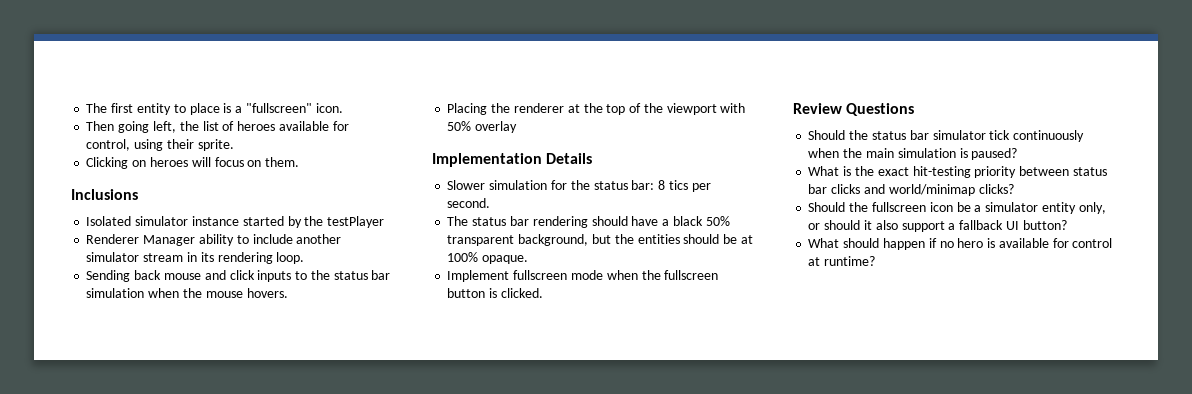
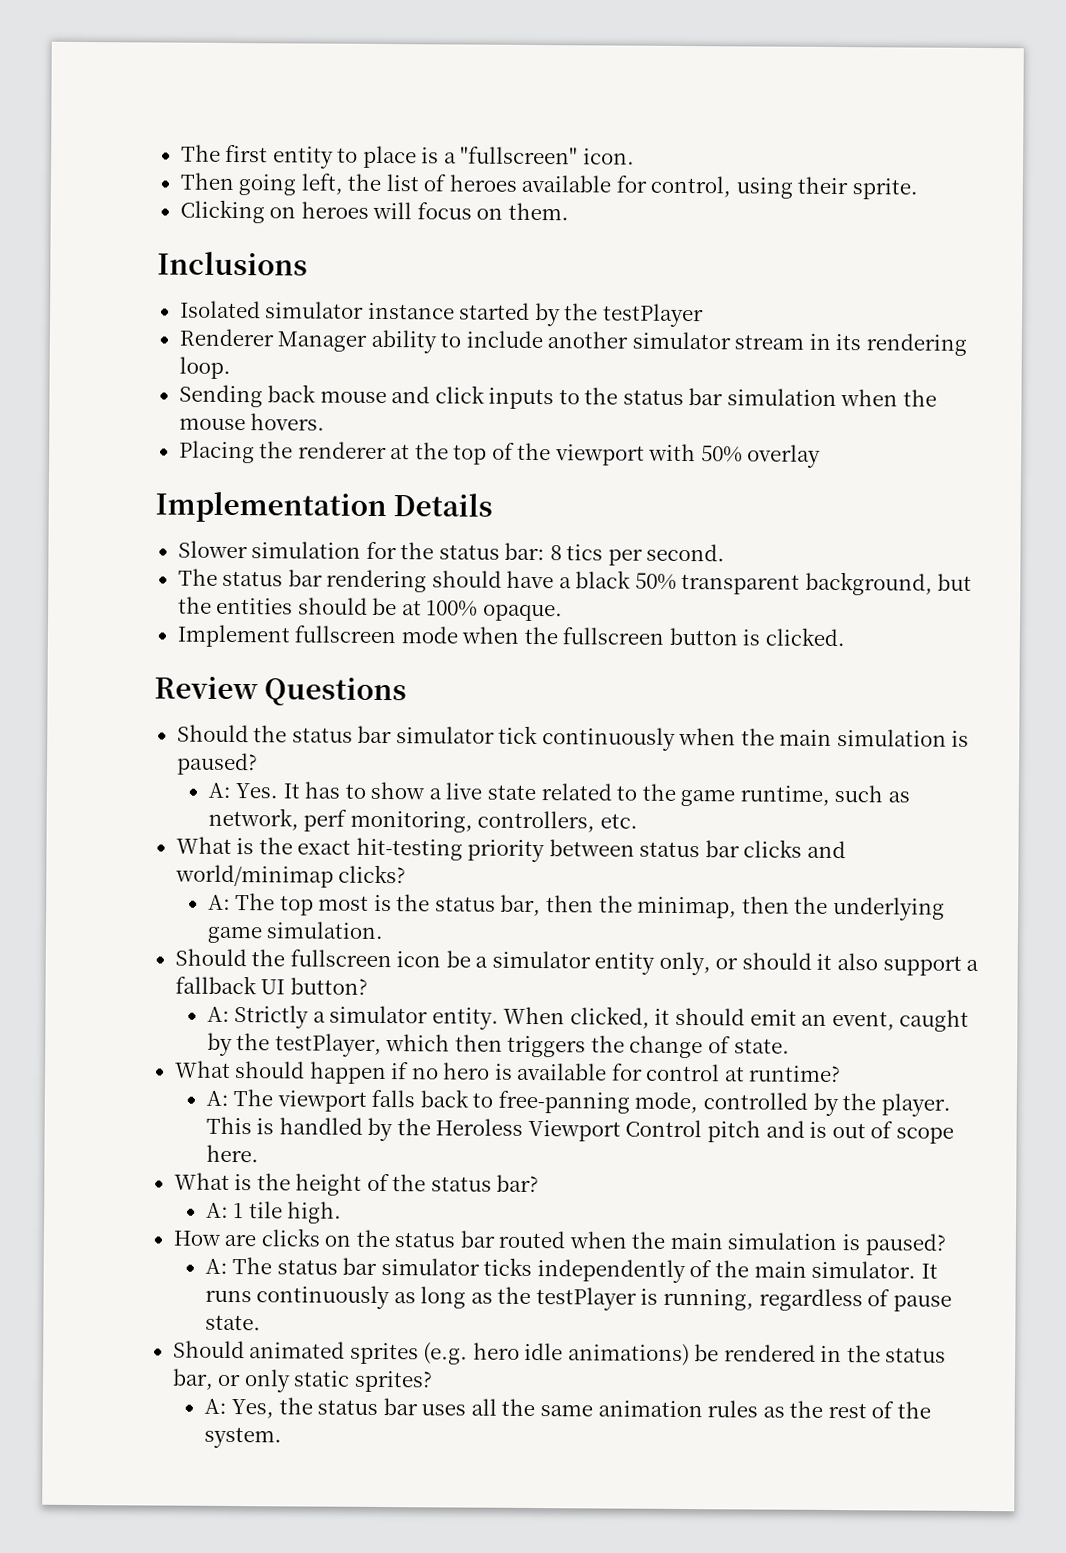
+ A: Yes. It has to show a live state related to the game runtime, such as network, perf monitoring, controllers, etc.
+ A: The top most is the status bar, then the minimap, then the underlying game simulation.
+ A: Strictly a simulator entity. When clicked, it should emit an event, caught by the testPlayer, which then triggers the change of state.
+ A: The viewport falls back to free-panning mode, controlled by the player. This is handled by the Heroless Viewport Control pitch and is out of scope here.
+ What is the height of the status bar?
+ A: 1 tile high.
+ How are clicks on the status bar routed when the main simulation is paused?
+ A: The status bar simulator ticks independently of the main simulator. It runs continuously as long as the testPlayer is running, regardless of pause state.
+ Should animated sprites (e.g. hero idle animations) be rendered in the status bar, or only static sprites?
+ A: Yes, the status bar uses all the same animation rules as the rest of the system.

